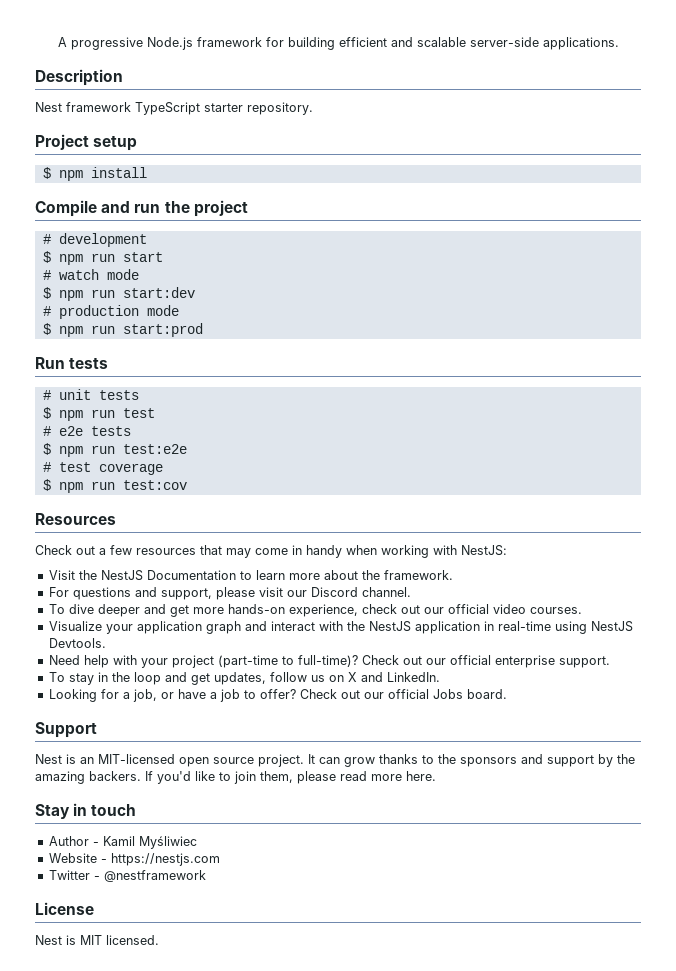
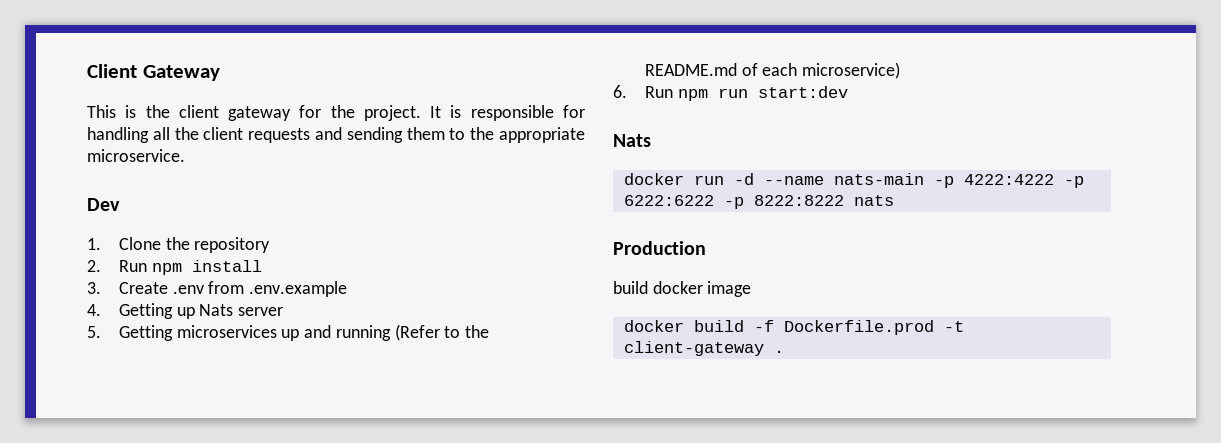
- A progressive Node.js framework for building efficient and scalable server-side applications.
- Description
- Nest framework TypeScript starter repository.
- Project setup
- $ npm install
- Compile and run the project
- # development
- $ npm run start
- # watch mode
- $ npm run start:dev
- # production mode
- $ npm run start:prod
- Run tests
- # unit tests
- $ npm run test
- # e2e tests
- $ npm run test:e2e
- # test coverage
- $ npm run test:cov
- Resources
- Check out a few resources that may come in handy when working with NestJS:
- Visit the NestJS Documentation to learn more about the framework.
- For questions and support, please visit our Discord channel.
- To dive deeper and get more hands-on experience, check out our official video courses.
- Visualize your application graph and interact with the NestJS application in real-time using NestJS Devtools.
- Need help with your project (part-time to full-time)? Check out our official enterprise support.
- To stay in the loop and get updates, follow us on X and LinkedIn.
- Looking for a job, or have a job to offer? Check out our official Jobs board.
- Support
- Nest is an MIT-licensed open source project. It can grow thanks to the sponsors and support by the amazing backers. If you'd like to join them, please read more here.
- Stay in touch
- Author - Kamil Myśliwiec
- Website - https://nestjs.com
- Twitter - @nestframework
- License
- Nest is MIT licensed.
+ Client Gateway
+ This is the client gateway for the project. It is responsible for handling all the client requests and sending them to the appropriate microservice.
+ Dev
+ 1. Clone the repository
+ 2. Run npm install
+ 3. Create .env from .env.example
+ 4. Getting up Nats server
+ 5. Getting microservices up and running (Refer to the README.md of each microservice)
+ 6. Run npm run start:dev
+ Nats
+ docker run -d --name nats-main -p 4222:4222 -p 6222:6222 -p 8222:8222 nats
+ Production
+ build docker image
+ docker build -f Dockerfile.prod -t client-gateway .

